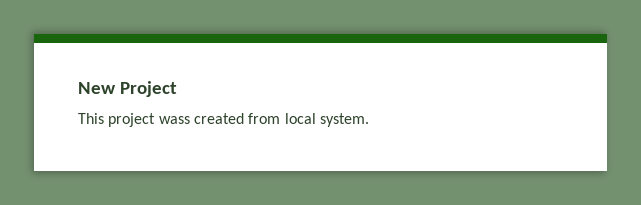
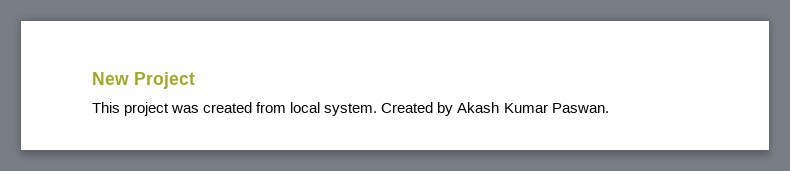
- This project wass created from local system.
+ This project was created from local system.
+ Created by Akash Kumar Paswan.

